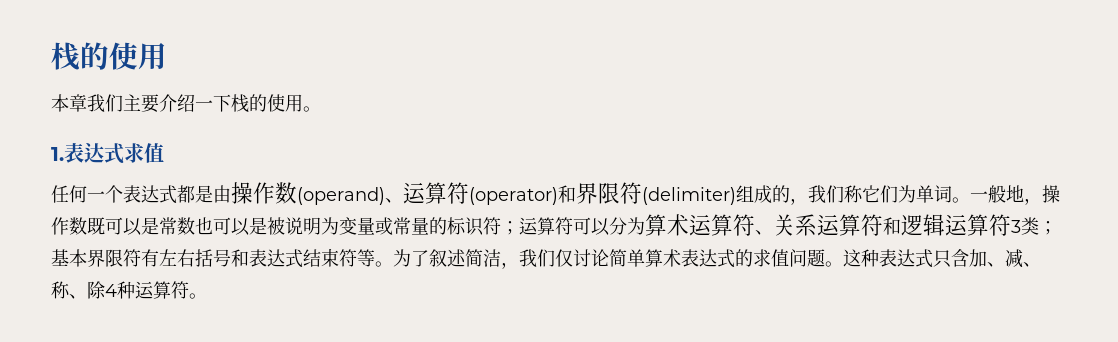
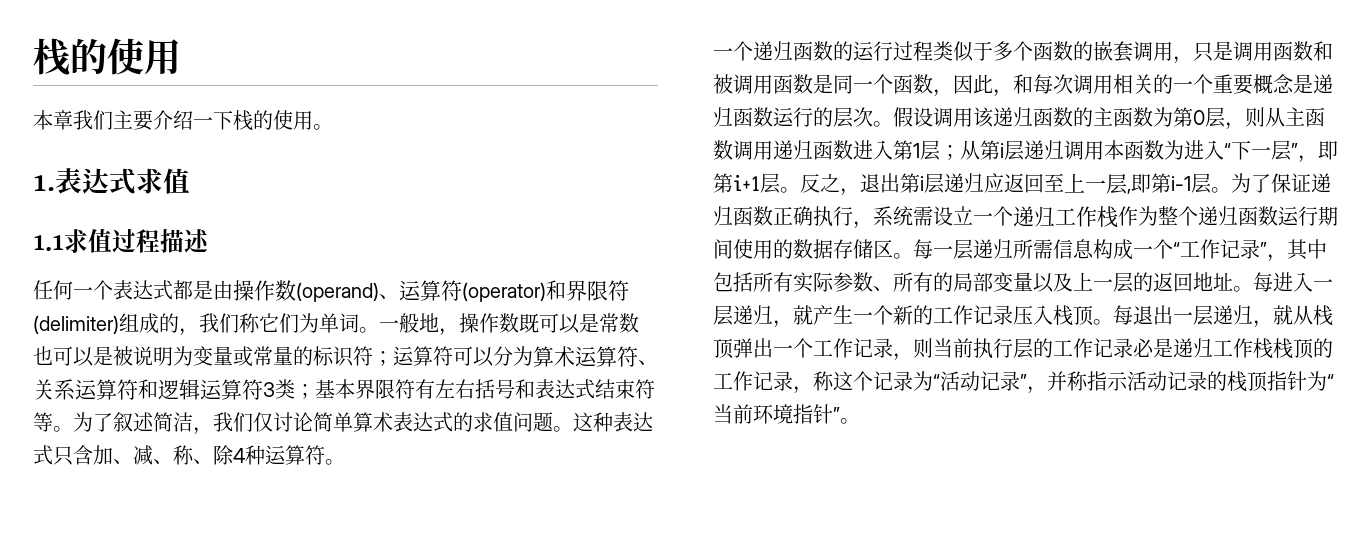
+ 1.1求值过程描述
+ 一个递归函数的运行过程类似于多个函数的嵌套调用，只是调用函数和被调用函数是同一个函数，因此，和每次调用相关的一个重要概念是递归函数运行的层次。假设调用该递归函数的主函数为第0层，则从主函数调用递归函数进入第1层；从第i层递归调用本函数为进入“下一层”，即第i+1层。反之，退出第i层递归应返回至上一层,即第i-1层。为了保证递归函数正确执行，系统需设立一个递归工作栈作为整个递归函数运行期间使用的数据存储区。每一层递归所需信息构成一个“工作记录”，其中包括所有实际参数、所有的局部变量以及上一层的返回地址。每进入一层递归，就产生一个新的工作记录压入栈顶。每退出一层递归，就从栈顶弹出一个工作记录，则当前执行层的工作记录必是递归工作栈栈顶的工作记录，称这个记录为“活动记录”，并称指示活动记录的栈顶指针为“当前环境指针”。

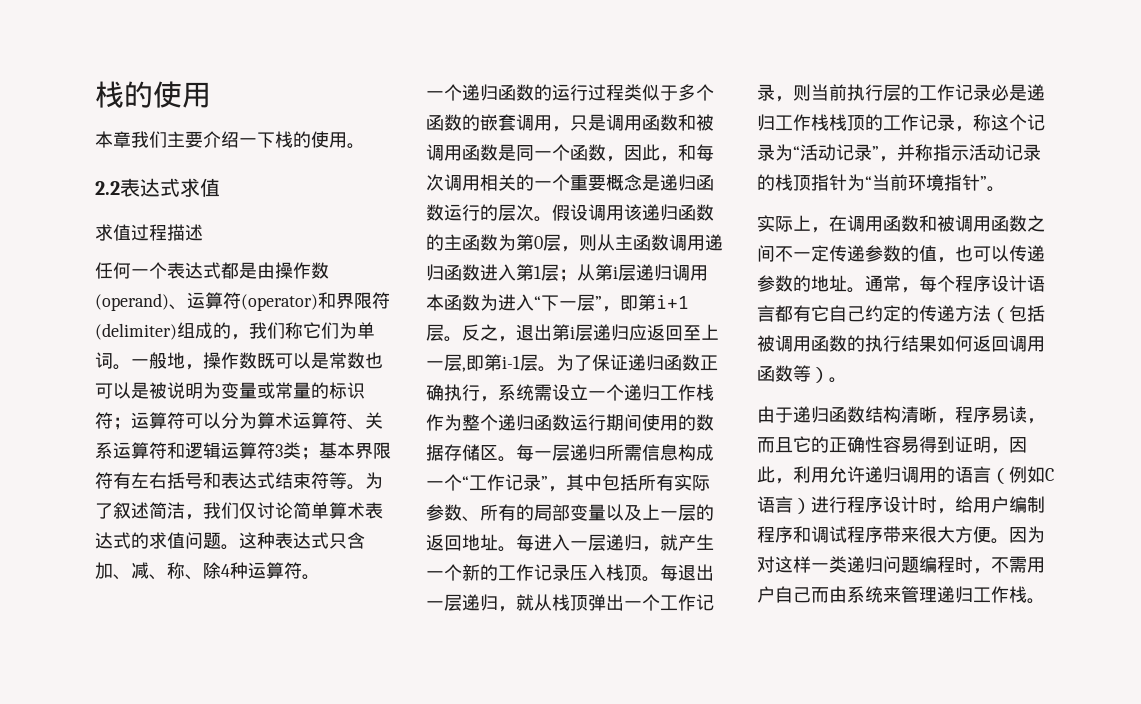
- 1.表达式求值
+ 2.2表达式求值
- 1.1求值过程描述
+ 求值过程描述
+ 实际上，在调用函数和被调用函数之间不一定传递参数的值，也可以传递参数的地址。通常，每个程序设计语言都有它自己约定的传递方法（包括被调用函数的执行结果如何返回调用函数等）。
+ 由于递归函数结构清晰，程序易读，而且它的正确性容易得到证明，因此，利用允许递归调用的语言（例如C语言）进行程序设计时，给用户编制程序和调试程序带来很大方便。因为对这样一类递归问题编程时，不需用户自己而由系统来管理递归工作栈。

